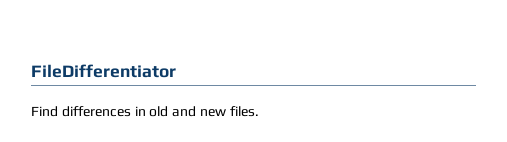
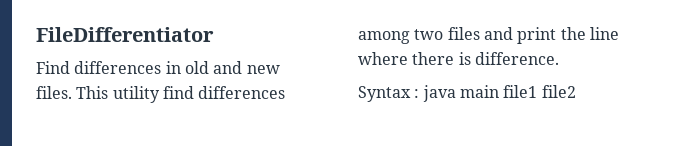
+ This utility find differences among two files and print the line where there is difference.
+ Syntax : java main file1 file2

